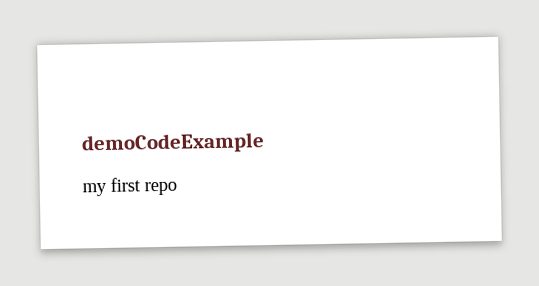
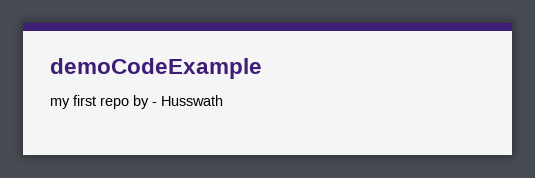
- my first repo
+ my first repo by - Husswath

